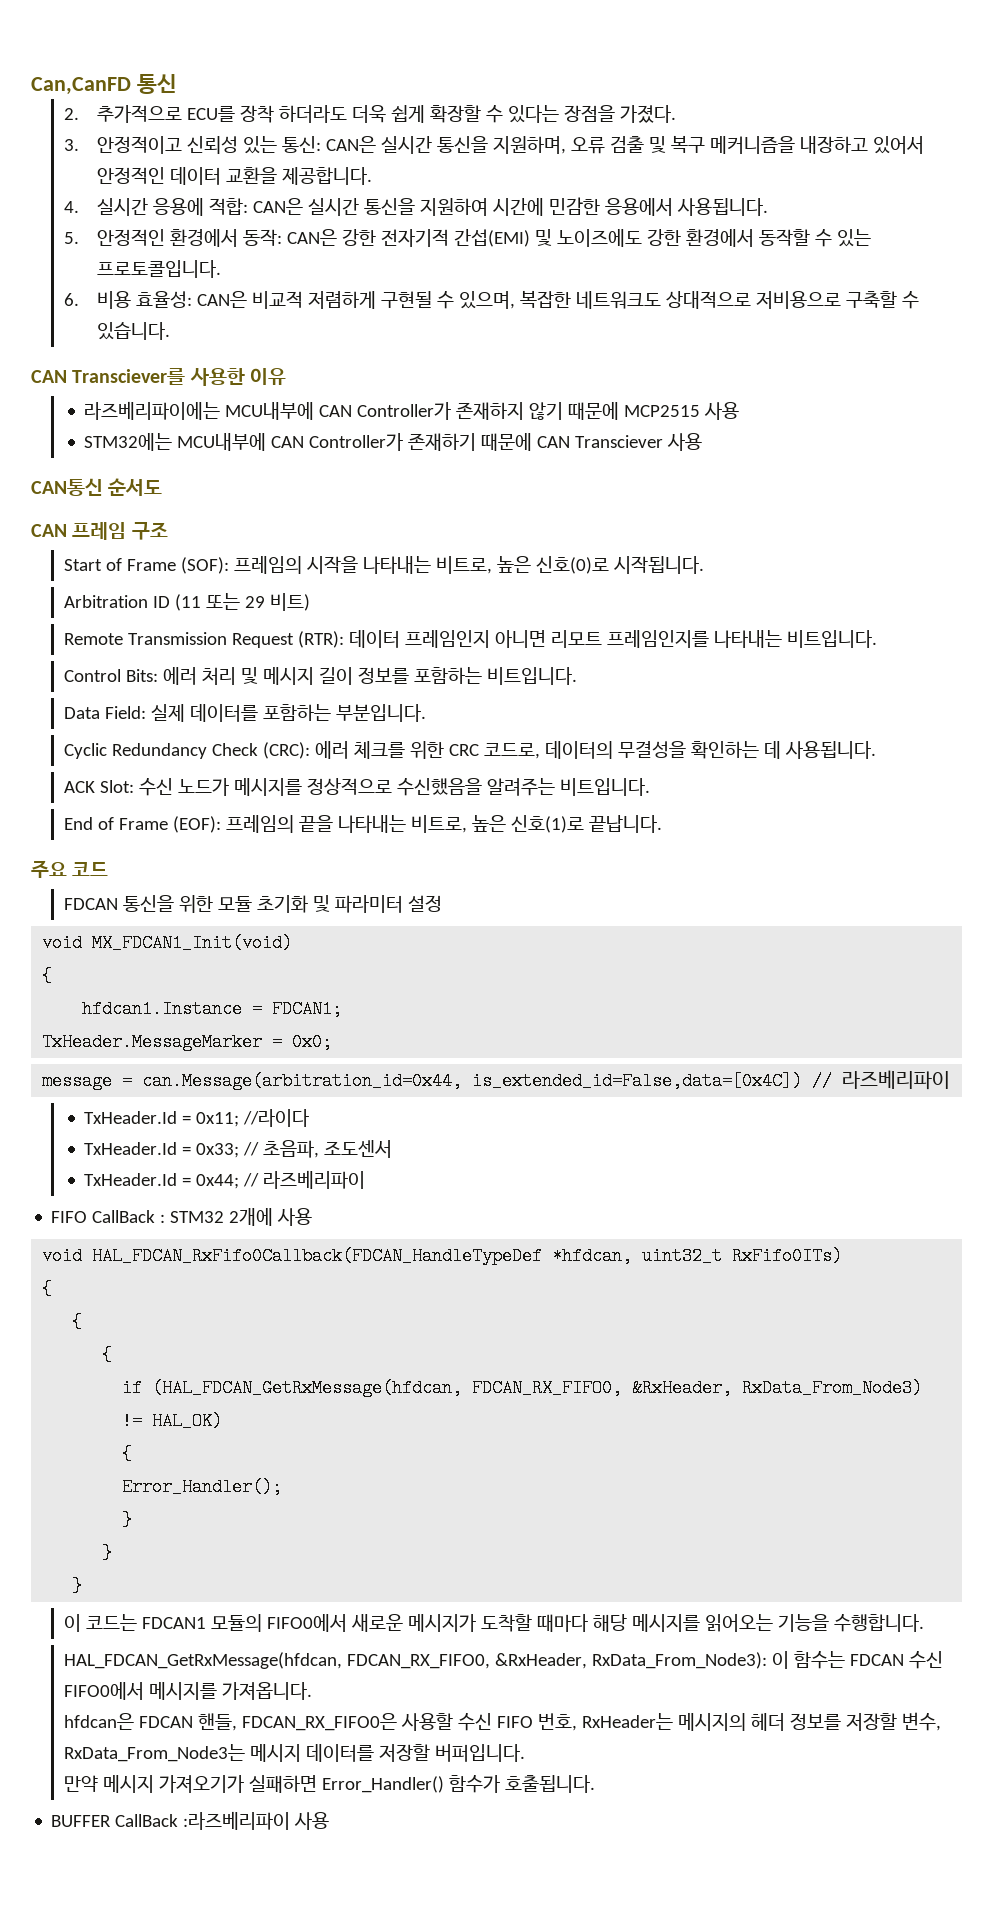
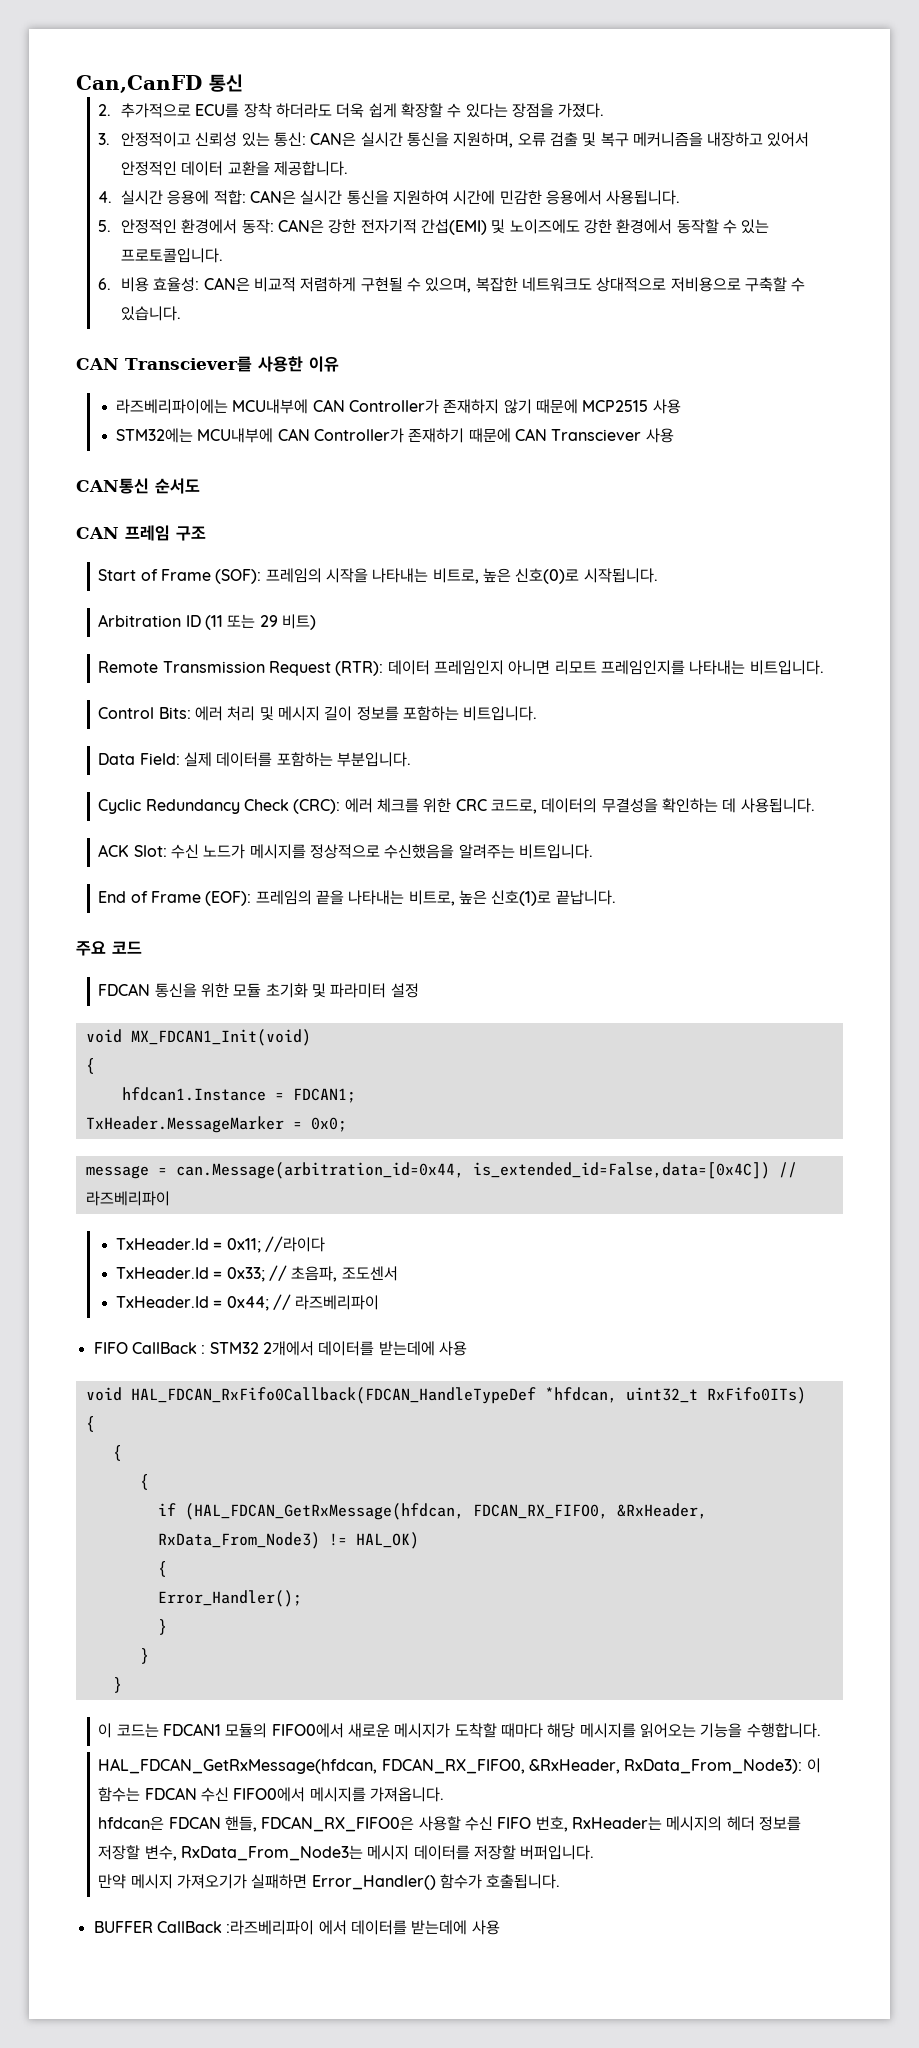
- FIFO CallBack : STM32 2개에 사용
+ FIFO CallBack : STM32 2개에서 데이터를 받는데에 사용
- BUFFER CallBack :라즈베리파이 사용
+ BUFFER CallBack :라즈베리파이 에서 데이터를 받는데에 사용

